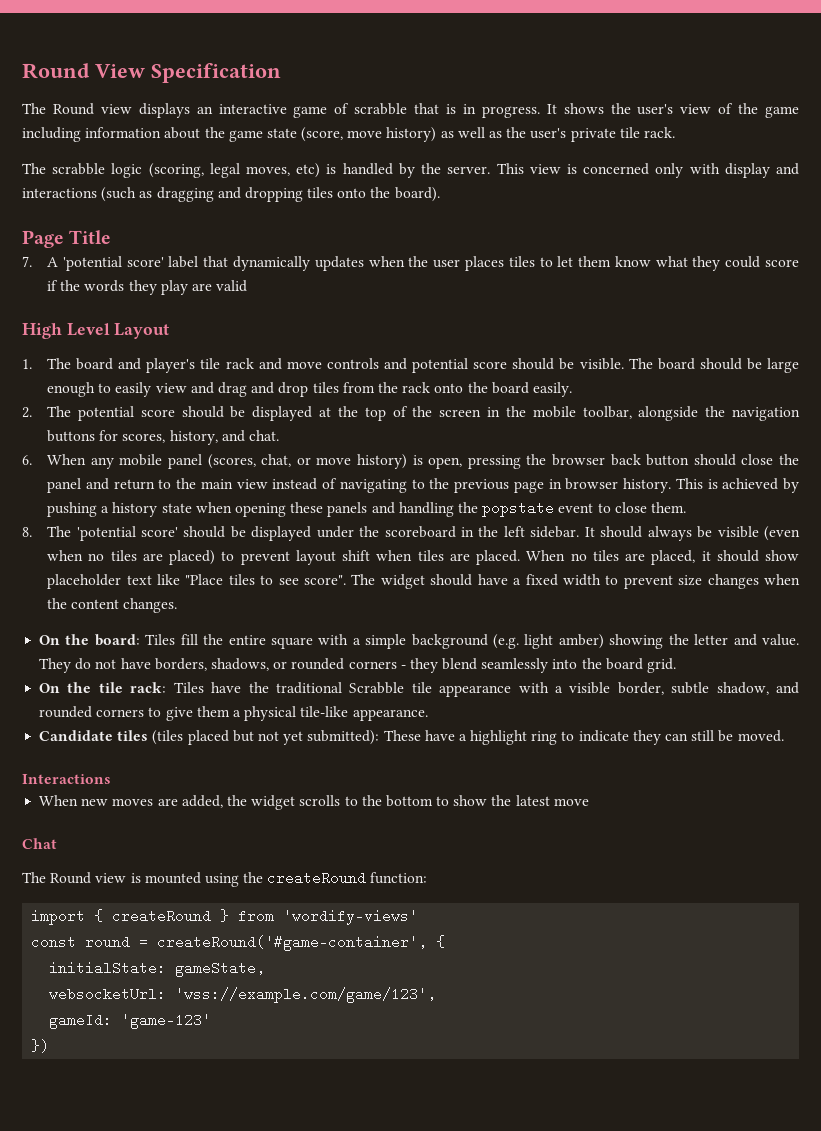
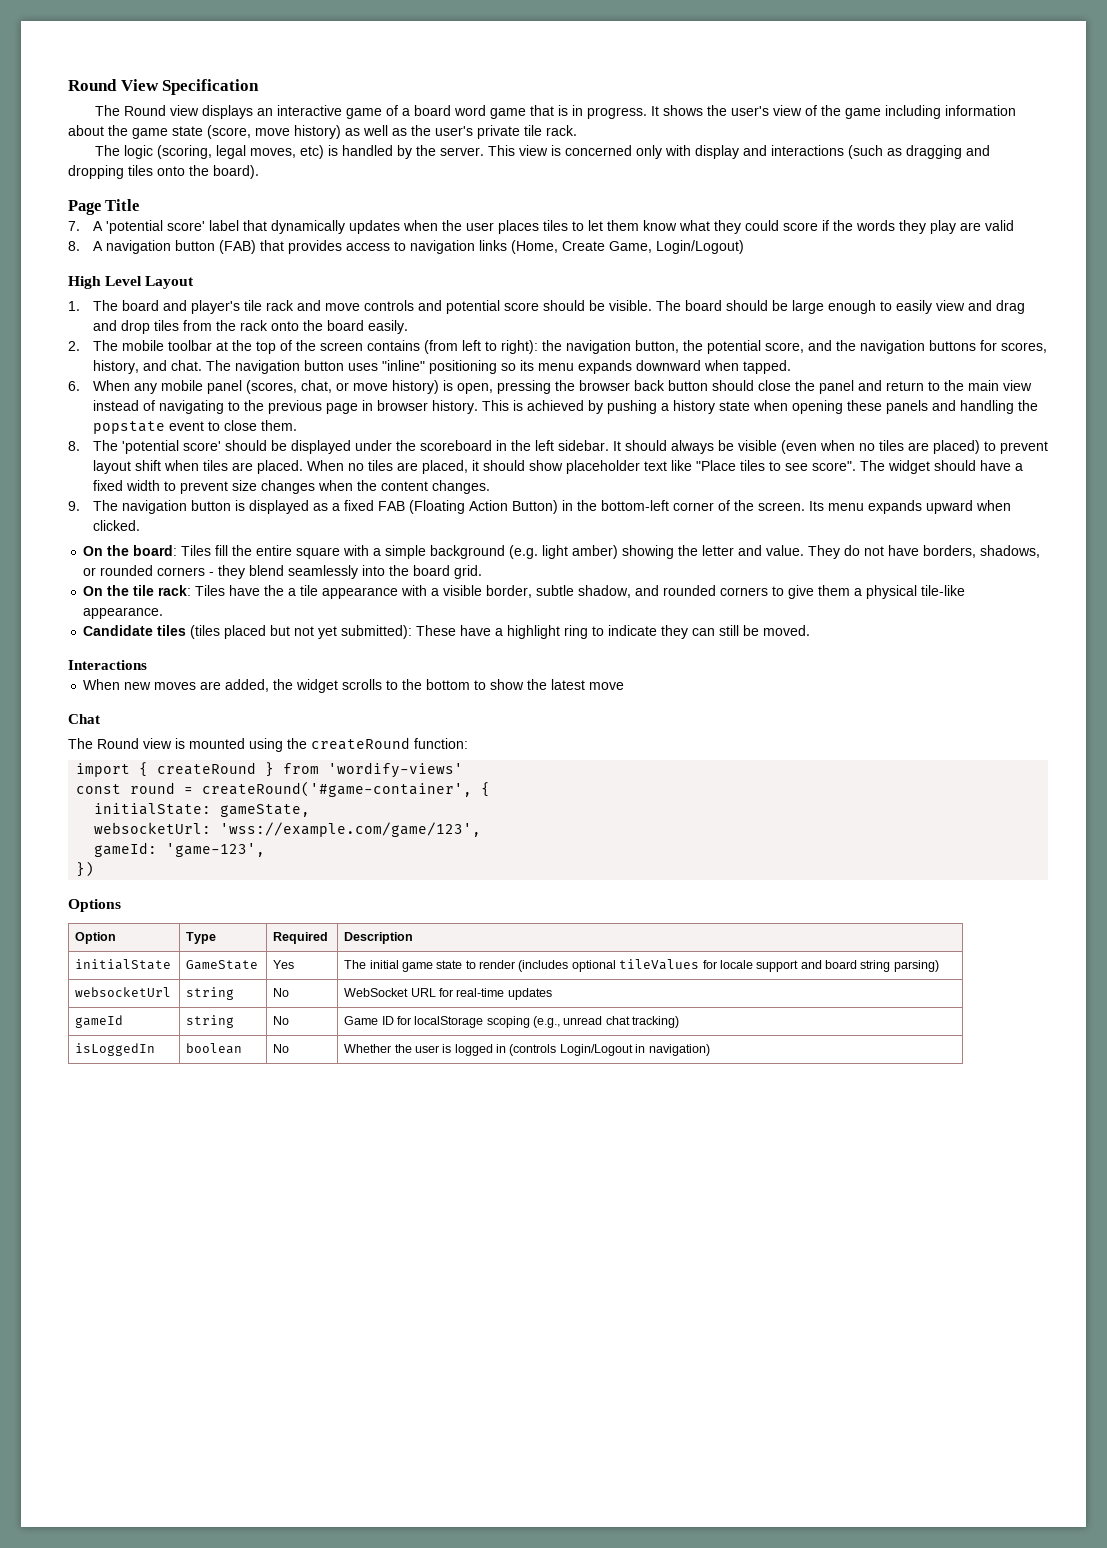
- The Round view displays an interactive game of scrabble that is in progress.
+ The Round view displays an interactive game of a board word game that is in progress.
- The scrabble logic (scoring, legal moves, etc) is handled by the server.
+ The logic (scoring, legal moves, etc) is handled by the server.
+ 8. A navigation button (FAB) that provides access to navigation links (Home, Create Game, Login/Logout)
- 2. The potential score should be displayed at the top of the screen in the mobile toolbar, alongside the navigation buttons for scores, history, and chat.
+ 2. The mobile toolbar at the top of the screen contains (from left to right): the navigation button, the potential score, and the navigation buttons for scores, history, and chat. The navigation button uses "inline" positioning so its menu expands downward when tapped.
+ 9. The navigation button is displayed as a fixed FAB (Floating Action Button) in the bottom-left corner of the screen. Its menu expands upward when clicked.
- On the tile rack: Tiles have the traditional Scrabble tile appearance with a visible border, subtle shadow, and rounded corners to give them a physical tile-like appearance.
+ On the tile rack: Tiles have the a tile appearance with a visible border, subtle shadow, and rounded corners to give them a physical tile-like appearance.
- gameId: 'game-123'
+ gameId: 'game-123',
+ Options
+ Option | Type | Required | Description
+ initialState | GameState | Yes | The initial game state to render (includes optional tileValues for locale support and board string parsing)
+ websocketUrl | string | No | WebSocket URL for real-time updates
+ gameId | string | No | Game ID for localStorage scoping (e.g., unread chat tracking)
+ isLoggedIn | boolean | No | Whether the user is logged in (controls Login/Logout in navigation)

